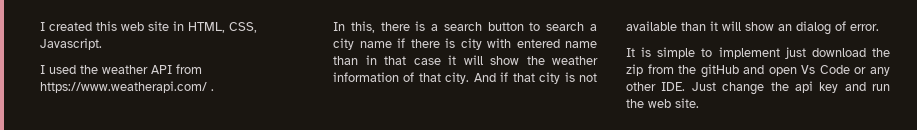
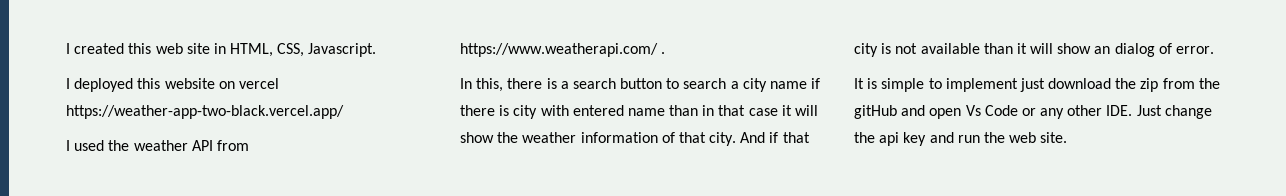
+ I deployed this website on vercel https://weather-app-two-black.vercel.app/

